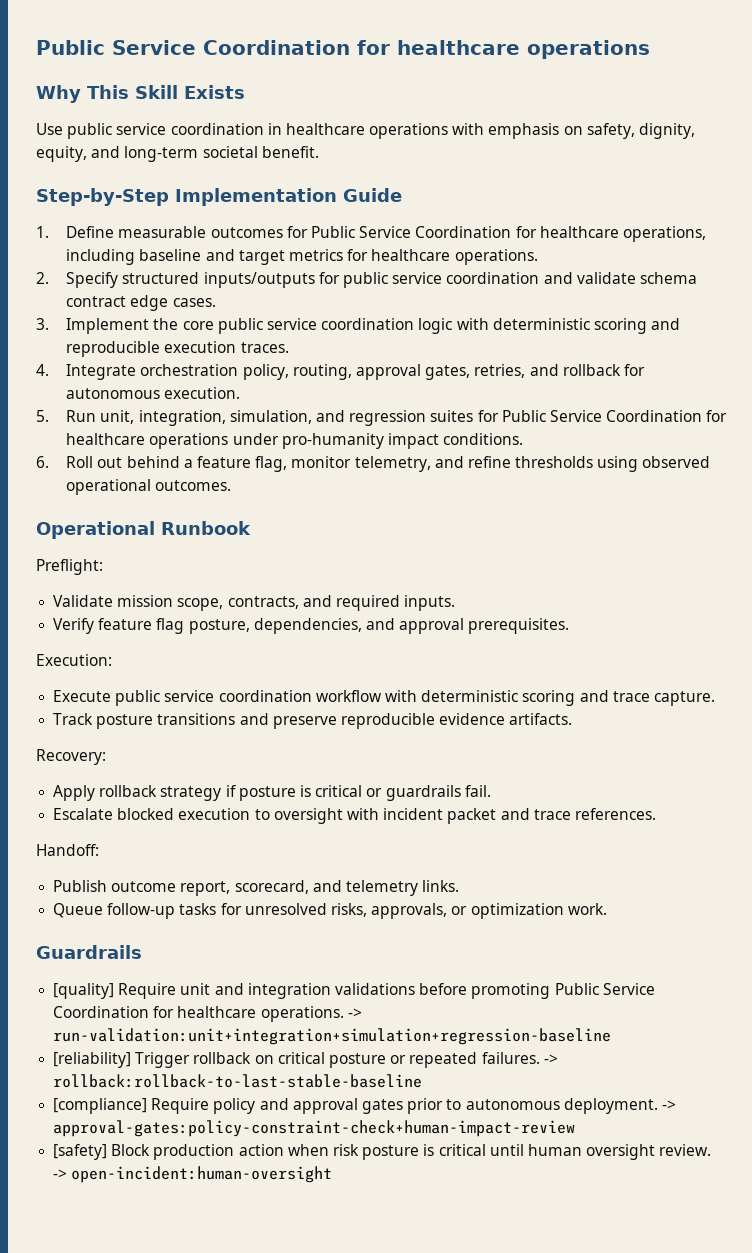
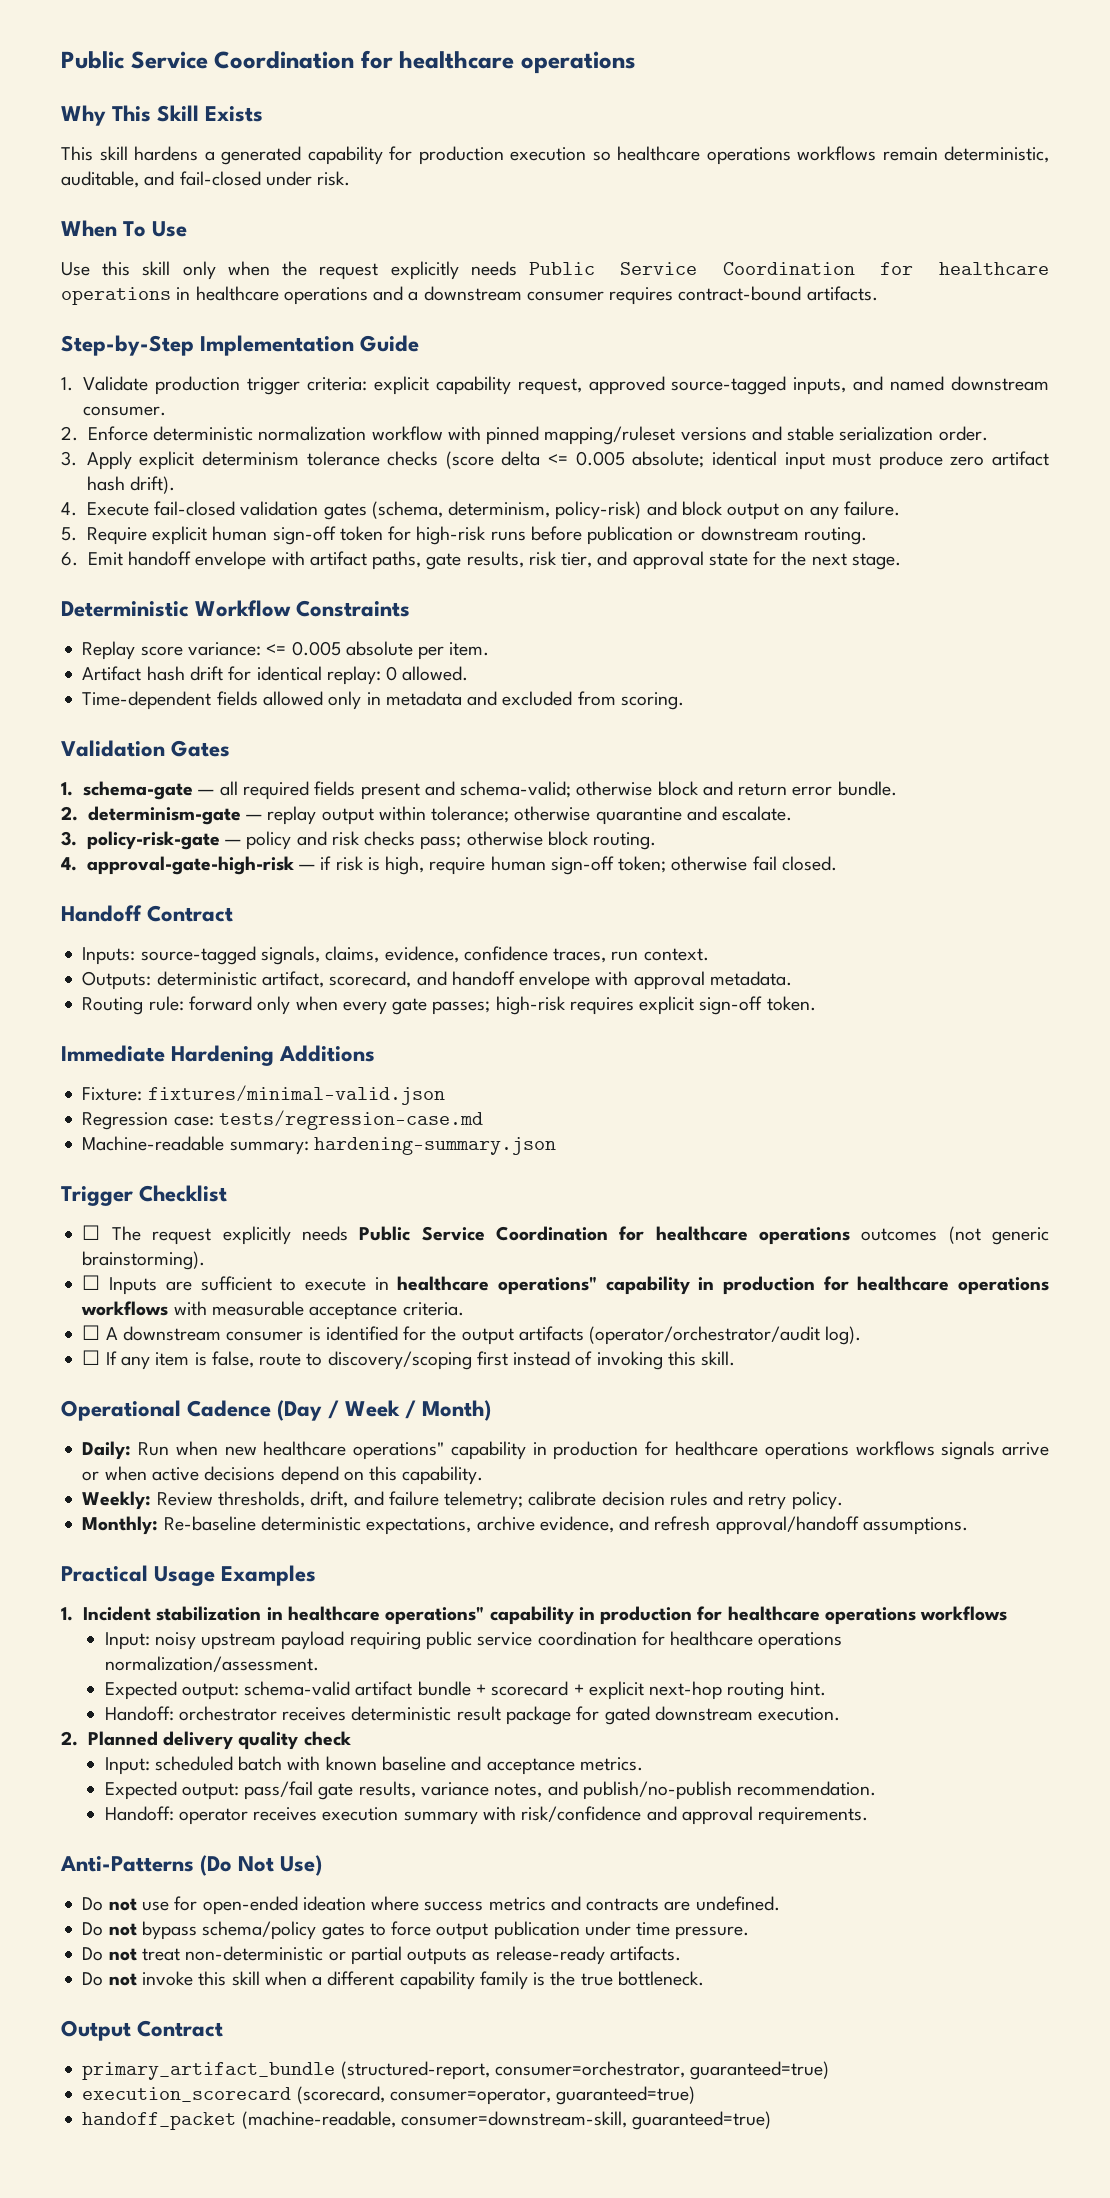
- Use public service coordination in healthcare operations with emphasis on safety, dignity, equity, and long-term societal benefit.
+ This skill hardens a generated capability for production execution so healthcare operations workflows remain deterministic, auditable, and fail-closed under risk.
+ When To Use
+ Use this skill only when the request explicitly needs Public Service Coordination for healthcare operations in healthcare operations and a downstream consumer requires contract-bound artifacts.
  Step-by-Step Implementation Guide
- 1. Define measurable outcomes for Public Service Coordination for healthcare operations, including baseline and target metrics for healthcare operations.
- 2. Specify structured inputs/outputs for public service coordination and validate schema contract edge cases.
- 3. Implement the core public service coordination logic with deterministic scoring and reproducible execution traces.
- 4. Integrate orchestration policy, routing, approval gates, retries, and rollback for autonomous execution.
- 5. Run unit, integration, simulation, and regression suites for Public Service Coordination for healthcare operations under pro-humanity impact conditions.
- 6. Roll out behind a feature flag, monitor telemetry, and refine thresholds using observed operational outcomes.
- Operational Runbook
- Preflight:
- Validate mission scope, contracts, and required inputs.
- Verify feature flag posture, dependencies, and approval prerequisites.
- Execution:
- Execute public service coordination workflow with deterministic scoring and trace capture.
- Track posture transitions and preserve reproducible evidence artifacts.
- Recovery:
- Apply rollback strategy if posture is critical or guardrails fail.
- Escalate blocked execution to oversight with incident packet and trace references.
- Handoff:
- Publish outcome report, scorecard, and telemetry links.
- Queue follow-up tasks for unresolved risks, approvals, or optimization work.
- Guardrails
- [quality] Require unit and integration validations before promoting Public Service Coordination for healthcare operations. -> run-validation:unit+integration+simulation+regression-baseline
- [reliability] Trigger rollback on critical posture or repeated failures. -> rollback:rollback-to-last-stable-baseline
- [compliance] Require policy and approval gates prior to autonomous deployment. -> approval-gates:policy-constraint-check+human-impact-review
- [safety] Block production action when risk posture is critical until human oversight review. -> open-incident:human-oversight
+ 1. Validate production trigger criteria: explicit capability request, approved source-tagged inputs, and named downstream consumer.
+ 2. Enforce deterministic normalization workflow with pinned mapping/ruleset versions and stable serialization order.
+ 3. Apply explicit determinism tolerance checks (score delta <= 0.005 absolute; identical input must produce zero artifact hash drift).
+ 4. Execute fail-closed validation gates (schema, determinism, policy-risk) and block output on any failure.
+ 5. Require explicit human sign-off token for high-risk runs before publication or downstream routing.
+ 6. Emit handoff envelope with artifact paths, gate results, risk tier, and approval state for the next stage.
+ Deterministic Workflow Constraints
+ Replay score variance: <= 0.005 absolute per item.
+ Artifact hash drift for identical replay: 0 allowed.
+ Time-dependent fields allowed only in metadata and excluded from scoring.
+ Validation Gates
+ 1. schema-gate — all required fields present and schema-valid; otherwise block and return error bundle.
+ 2. determinism-gate — replay output within tolerance; otherwise quarantine and escalate.
+ 3. policy-risk-gate — policy and risk checks pass; otherwise block routing.
+ 4. approval-gate-high-risk — if risk is high, require human sign-off token; otherwise fail closed.
+ Handoff Contract
+ Inputs: source-tagged signals, claims, evidence, confidence traces, run context.
+ Outputs: deterministic artifact, scorecard, and handoff envelope with approval metadata.
+ Routing rule: forward only when every gate passes; high-risk requires explicit sign-off token.
+ Immediate Hardening Additions
+ Fixture: fixtures/minimal-valid.json
+ Regression case: tests/regression-case.md
+ Machine-readable summary: hardening-summary.json
+ Trigger Checklist
+ ☐ The request explicitly needs Public Service Coordination for healthcare operations outcomes (not generic brainstorming).
+ ☐ Inputs are sufficient to execute in healthcare operations" capability in production for healthcare operations workflows with measurable acceptance criteria.
+ ☐ A downstream consumer is identified for the output artifacts (operator/orchestrator/audit log).
+ ☐ If any item is false, route to discovery/scoping first instead of invoking this skill.
+ Operational Cadence (Day / Week / Month)
+ Daily: Run when new healthcare operations" capability in production for healthcare operations workflows signals arrive or when active decisions depend on this capability.
+ Weekly: Review thresholds, drift, and failure telemetry; calibrate decision rules and retry policy.
+ Monthly: Re-baseline deterministic expectations, archive evidence, and refresh approval/handoff assumptions.
+ Practical Usage Examples
+ 1. Incident stabilization in healthcare operations" capability in production for healthcare operations workflows
+ Input: noisy upstream payload requiring public service coordination for healthcare operations normalization/assessment.
+ Expected output: schema-valid artifact bundle + scorecard + explicit next-hop routing hint.
+ Handoff: orchestrator receives deterministic result package for gated downstream execution.
+ 2. Planned delivery quality check
+ Input: scheduled batch with known baseline and acceptance metrics.
+ Expected output: pass/fail gate results, variance notes, and publish/no-publish recommendation.
+ Handoff: operator receives execution summary with risk/confidence and approval requirements.
+ Anti-Patterns (Do Not Use)
+ Do not use for open-ended ideation where success metrics and contracts are undefined.
+ Do not bypass schema/policy gates to force output publication under time pressure.
+ Do not treat non-deterministic or partial outputs as release-ready artifacts.
+ Do not invoke this skill when a different capability family is the true bottleneck.
+ Output Contract
+ primary_artifact_bundle (structured-report, consumer=orchestrator, guaranteed=true)
+ execution_scorecard (scorecard, consumer=operator, guaranteed=true)
+ handoff_packet (machine-readable, consumer=downstream-skill, guaranteed=true)

